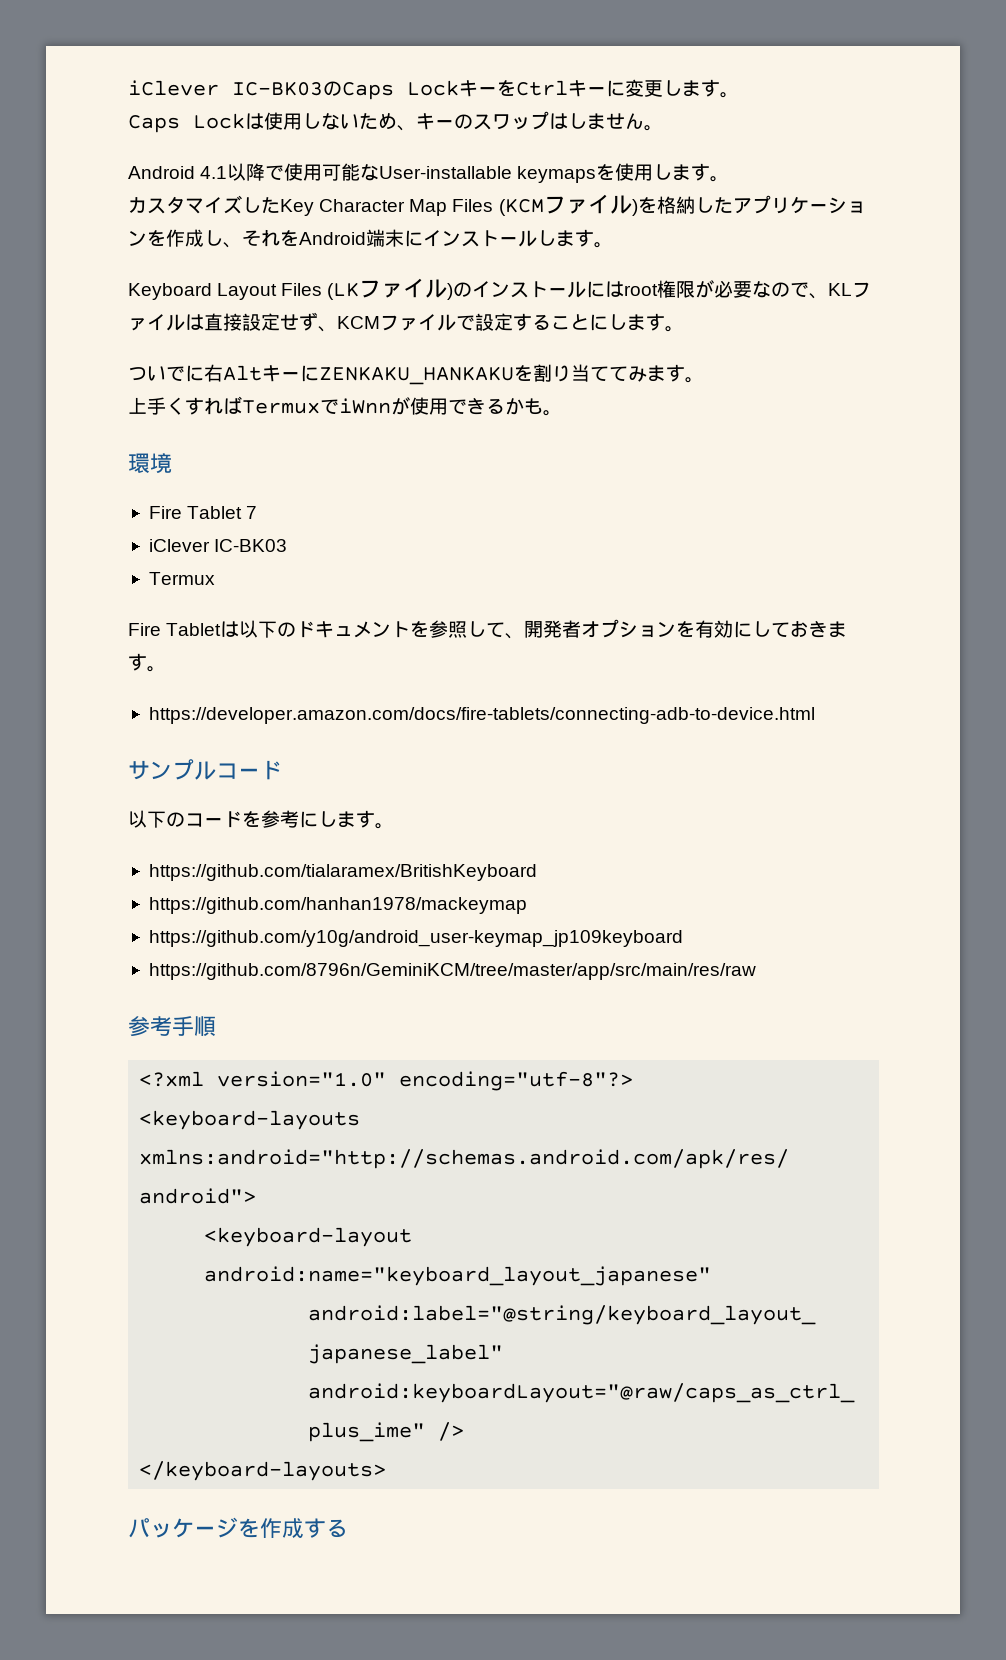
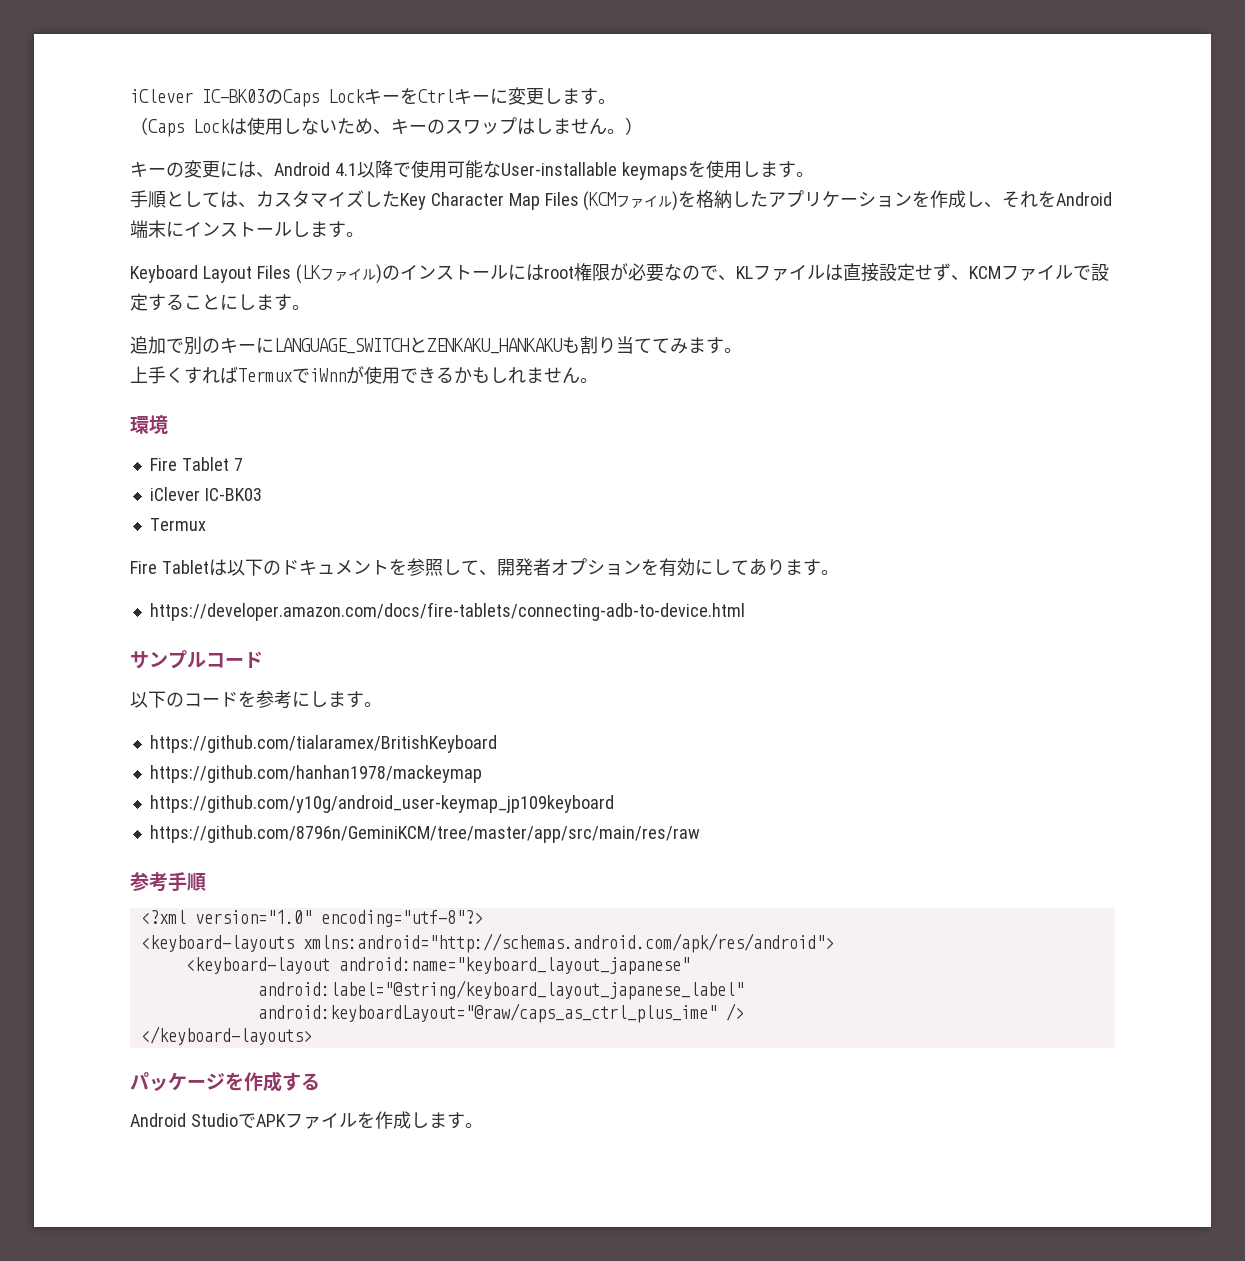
- Caps Lockは使用しないため、キーのスワップはしません。
- Android 4.1以降で使用可能なUser-installable keymapsを使用します。
+ （Caps Lockは使用しないため、キーのスワップはしません。）
+ キーの変更には、Android 4.1以降で使用可能なUser-installable keymapsを使用します。
- カスタマイズしたKey Character Map Files (KCMファイル)を格納したアプリケーションを作成し、それをAndroid端末にインストールします。
+ 手順としては、カスタマイズしたKey Character Map Files (KCMファイル)を格納したアプリケーションを作成し、それをAndroid端末にインストールします。
- ついでに右AltキーにZENKAKU_HANKAKUを割り当ててみます。
+ 追加で別のキーにLANGUAGE_SWITCHとZENKAKU_HANKAKUも割り当ててみます。
- 上手くすればTermuxでiWnnが使用できるかも。
+ 上手くすればTermuxでiWnnが使用できるかもしれません。
- Fire Tabletは以下のドキュメントを参照して、開発者オプションを有効にしておきます。
+ Fire Tabletは以下のドキュメントを参照して、開発者オプションを有効にしてあります。
+ Android StudioでAPKファイルを作成します。

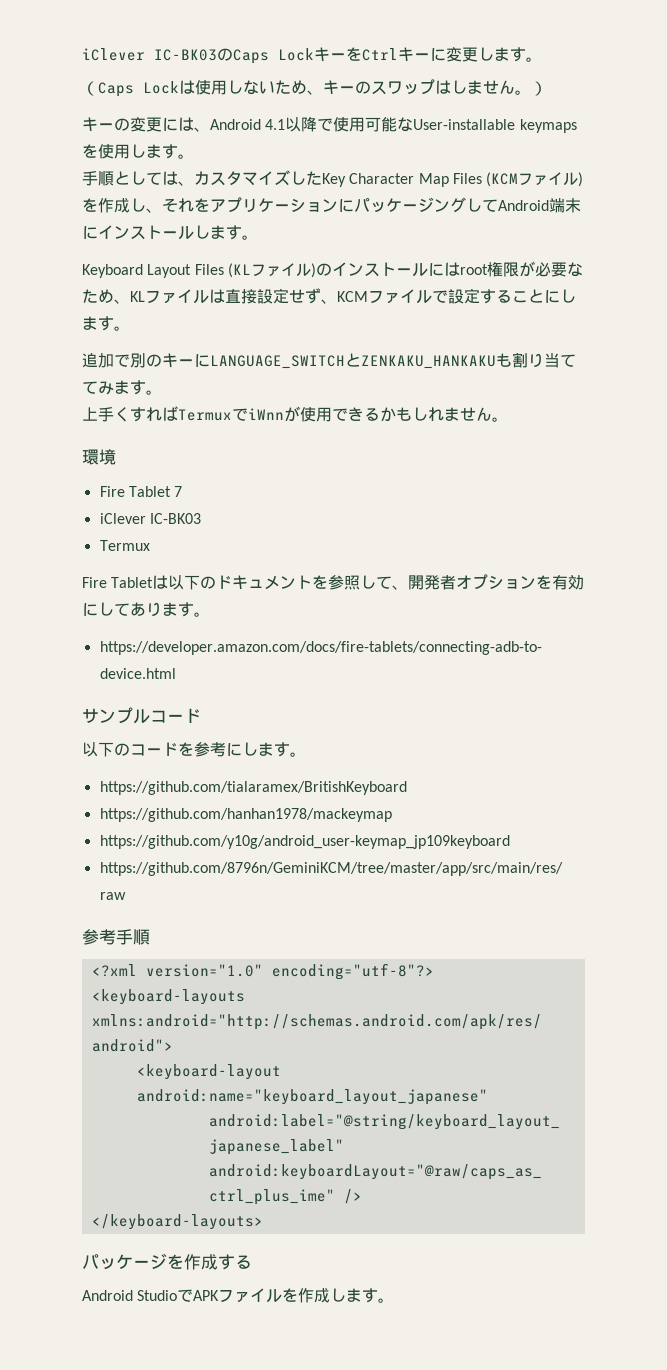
- 手順としては、カスタマイズしたKey Character Map Files (KCMファイル)を格納したアプリケーションを作成し、それをAndroid端末にインストールします。
+ 手順としては、カスタマイズしたKey Character Map Files (KCMファイル)を作成し、それをアプリケーションにパッケージングしてAndroid端末にインストールします。
- Keyboard Layout Files (LKファイル)のインストールにはroot権限が必要なので、KLファイルは直接設定せず、KCMファイルで設定することにします。
+ Keyboard Layout Files (KLファイル)のインストールにはroot権限が必要なため、KLファイルは直接設定せず、KCMファイルで設定することにします。

